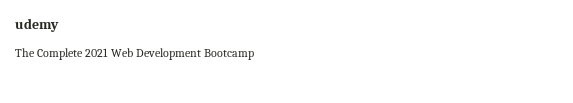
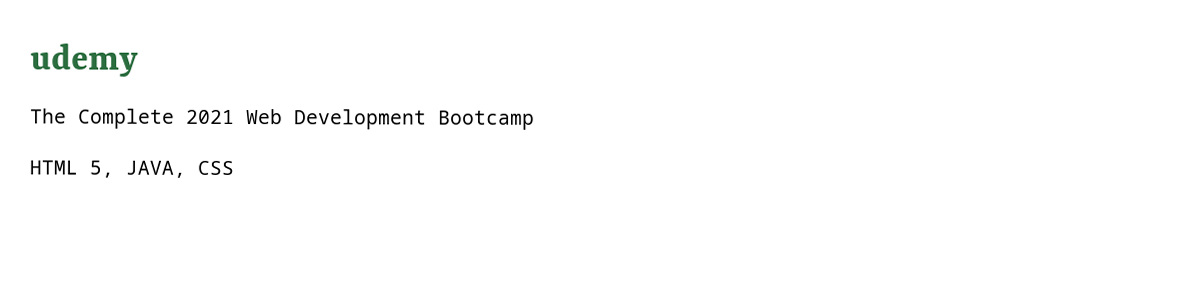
+ HTML 5, JAVA, CSS

